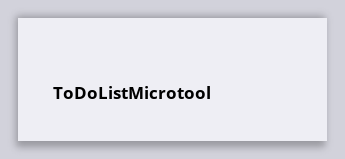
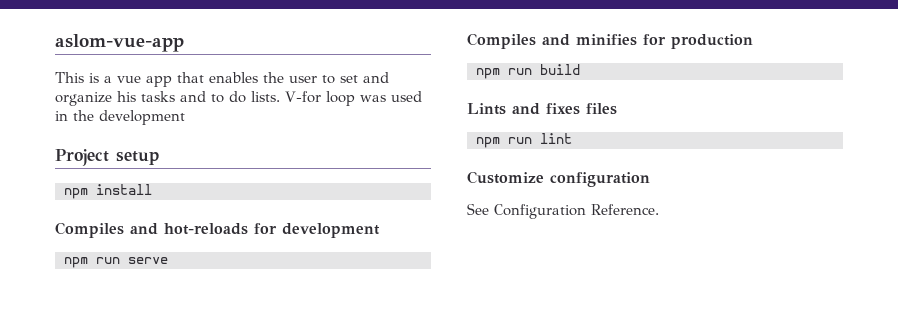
- ToDoListMicrotool
+ aslom-vue-app
+ This is a vue app that enables the user to set and organize his tasks and to do lists. V-for loop was used in the development
+ Project setup
+ npm install
+ Compiles and hot-reloads for development
+ npm run serve
+ Compiles and minifies for production
+ npm run build
+ Lints and fixes files
+ npm run lint
+ Customize configuration
+ See Configuration Reference.

